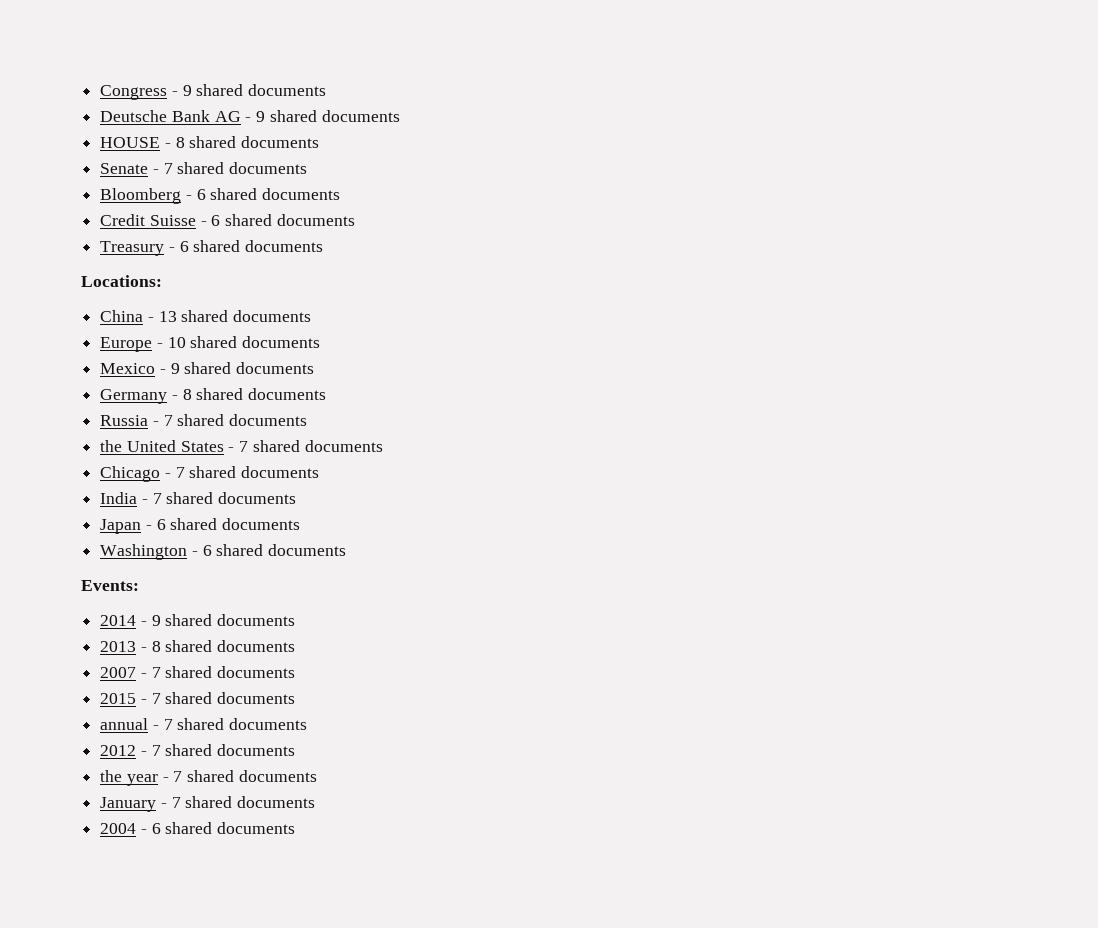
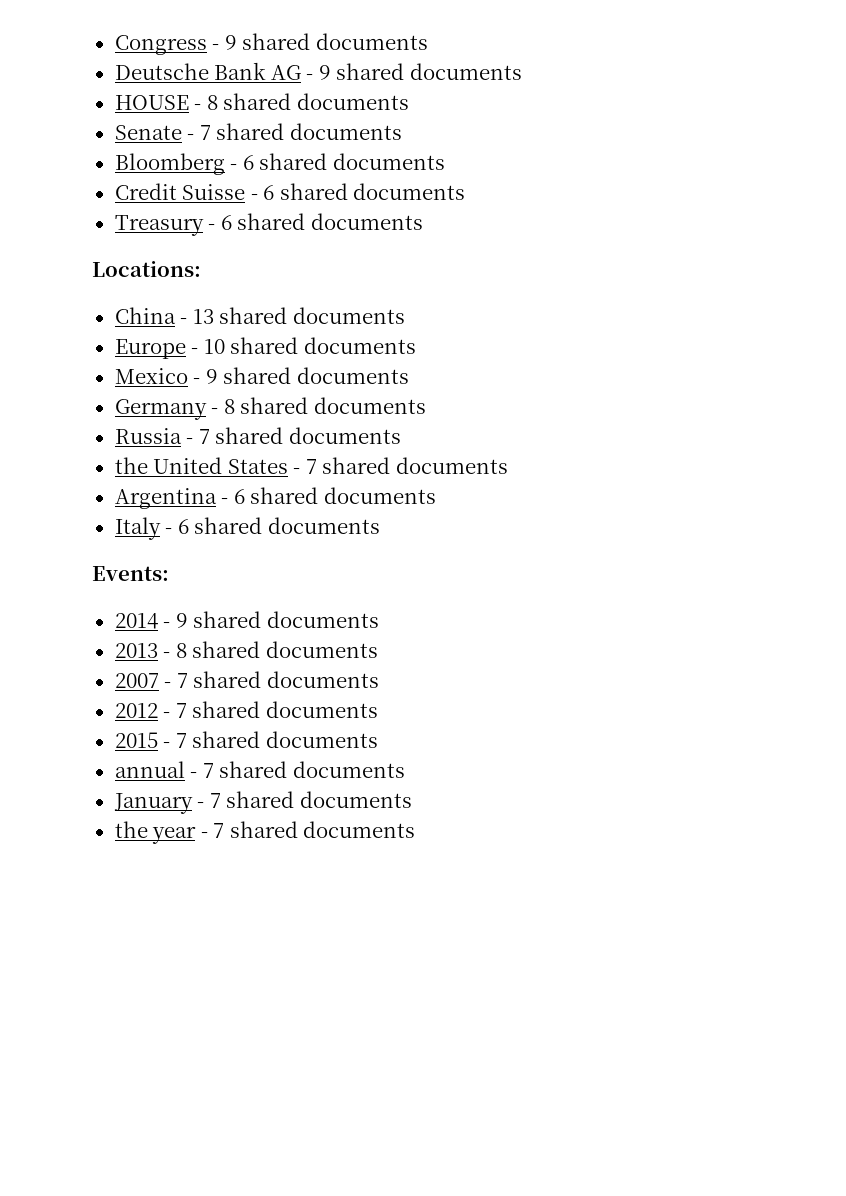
- Chicago - 7 shared documents
- India - 7 shared documents
- Japan - 6 shared documents
- Washington - 6 shared documents
+ Argentina - 6 shared documents
+ Italy - 6 shared documents
+ 2012 - 7 shared documents
- 2012 - 7 shared documents
+ January - 7 shared documents
- January - 7 shared documents
- 2004 - 6 shared documents

